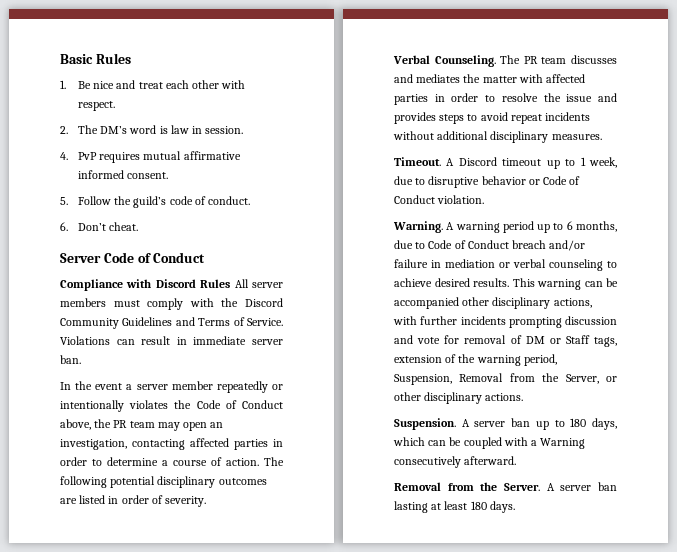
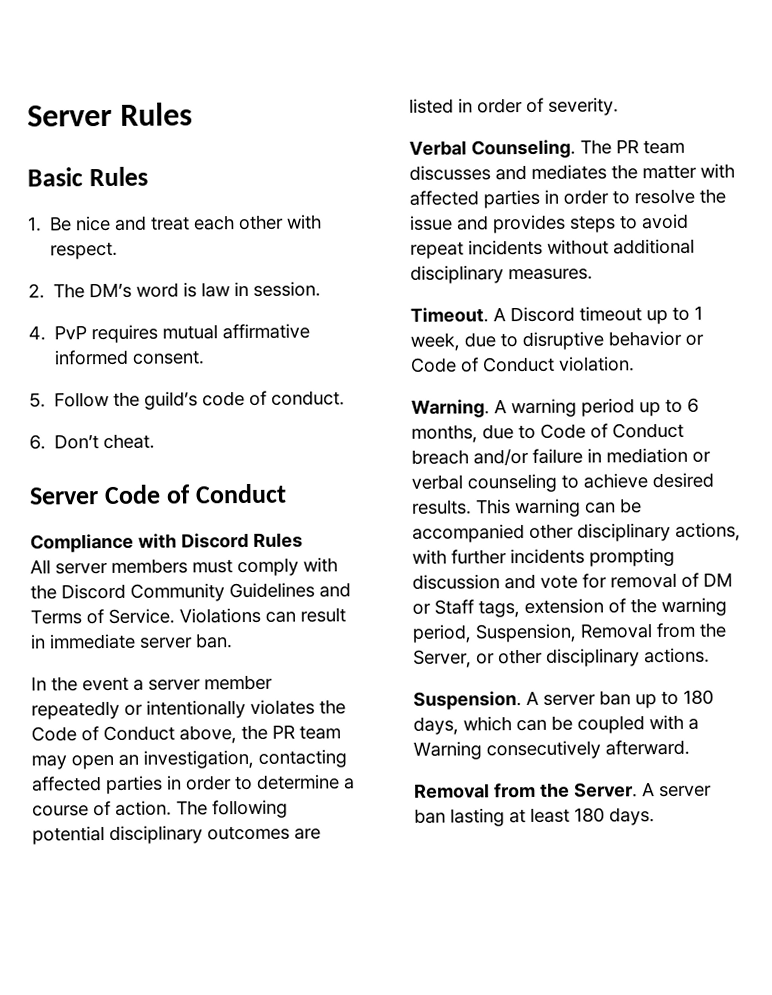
+ Server Rules
- Compliance with Discord Rules All server members must comply with the Discord Community Guidelines and Terms of Service.
+ Compliance with Discord Rules
+ All server members must comply with the Discord Community Guidelines and Terms of Service.

